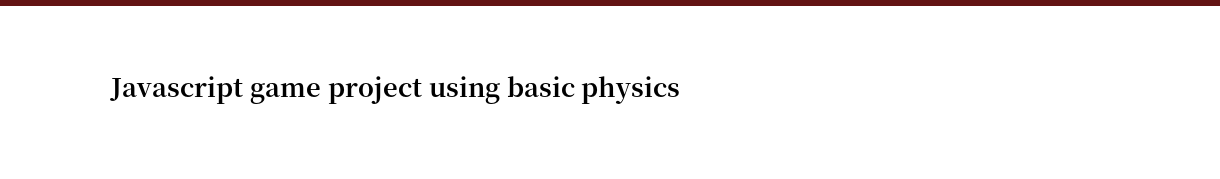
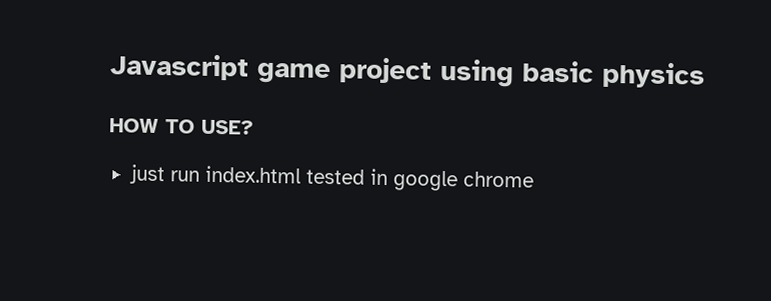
+ HOW TO USE?
+ just run index.html tested in google chrome

